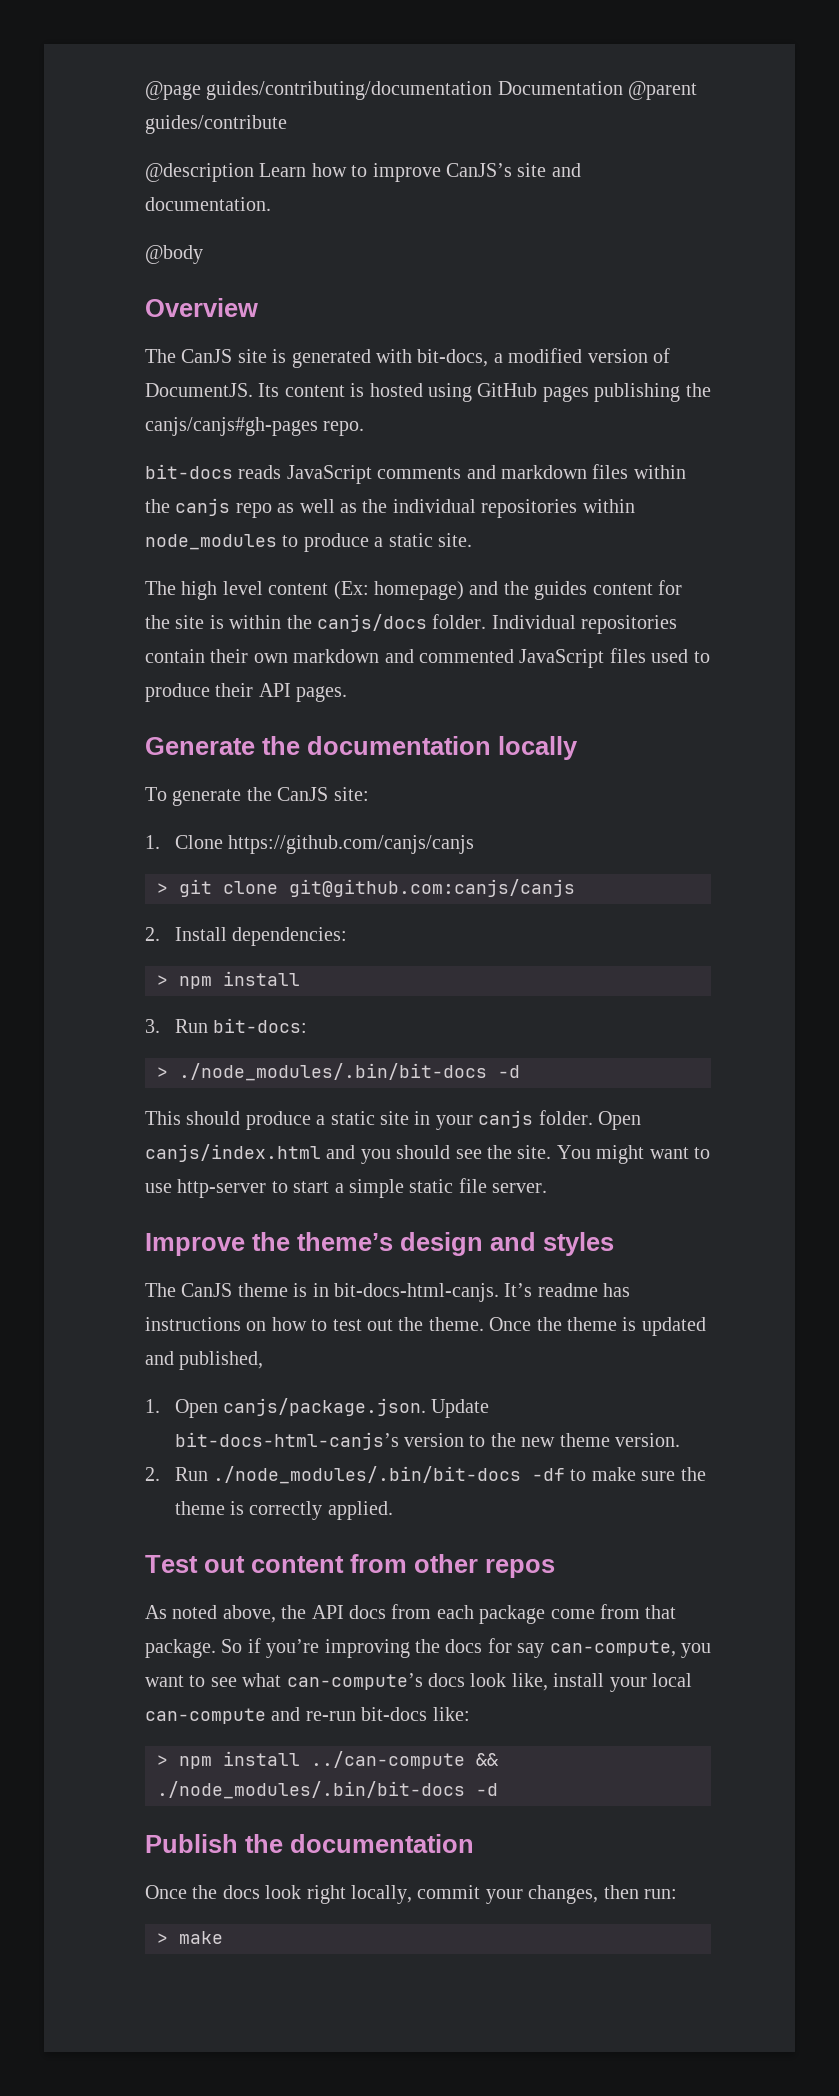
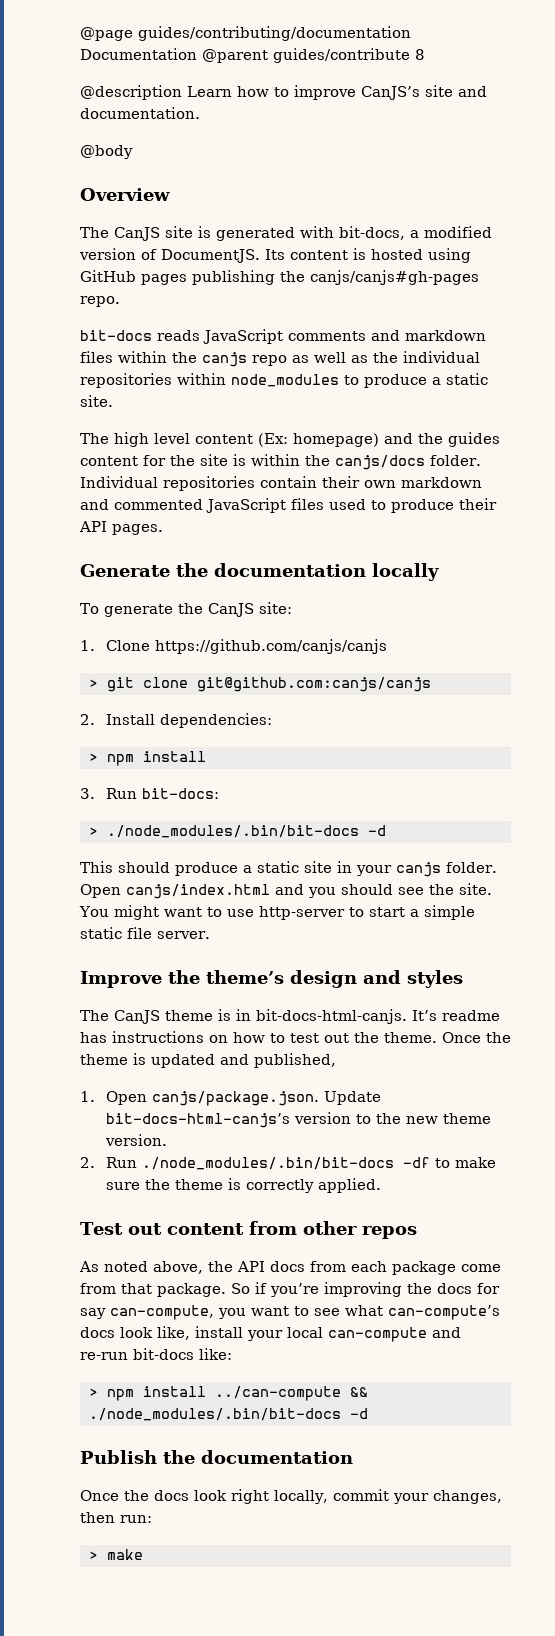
- @page guides/contributing/documentation Documentation @parent guides/contribute
+ @page guides/contributing/documentation Documentation @parent guides/contribute 8

